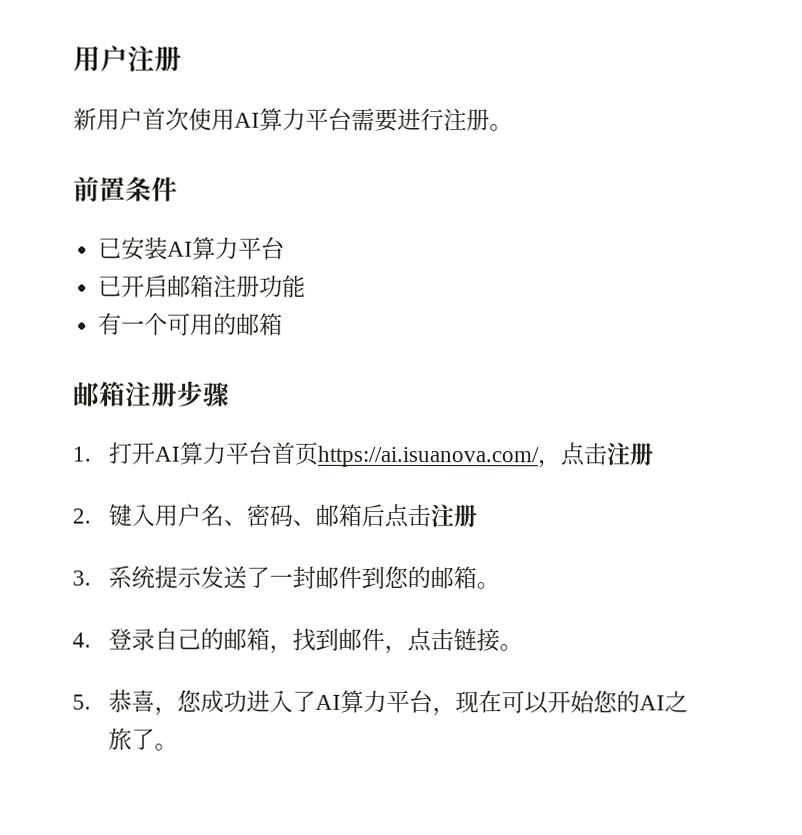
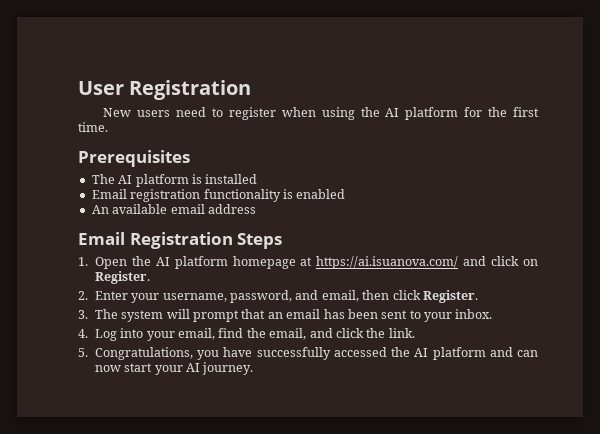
- 用户注册
- 新用户首次使用AI算力平台需要进行注册。
- 前置条件
- 已安装AI算力平台
- 已开启邮箱注册功能
- 有一个可用的邮箱
- 邮箱注册步骤
- 1.打开AI算力平台首页https://ai.isuanova.com/，点击注册
- 2.键入用户名、密码、邮箱后点击注册
- 3.系统提示发送了一封邮件到您的邮箱。
- 4.登录自己的邮箱，找到邮件，点击链接。
- 5.恭喜，您成功进入了AI算力平台，现在可以开始您的AI之旅了。
+ User Registration
+ New users need to register when using the AI platform for the first time.
+ Prerequisites
+ The AI platform is installed
+ Email registration functionality is enabled
+ An available email address
+ Email Registration Steps
+ 1. Open the AI platform homepage at https://ai.isuanova.com/ and click on Register.
+ 2. Enter your username, password, and email, then click Register.
+ 3. The system will prompt that an email has been sent to your inbox.
+ 4. Log into your email, find the email, and click the link.
+ 5. Congratulations, you have successfully accessed the AI platform and can now start your AI journey.

